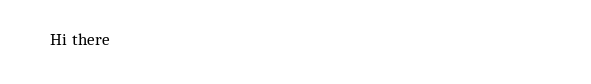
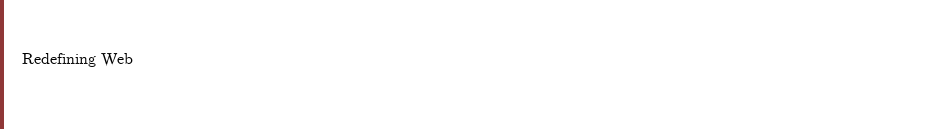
- Hi there
+ Redefining Web

